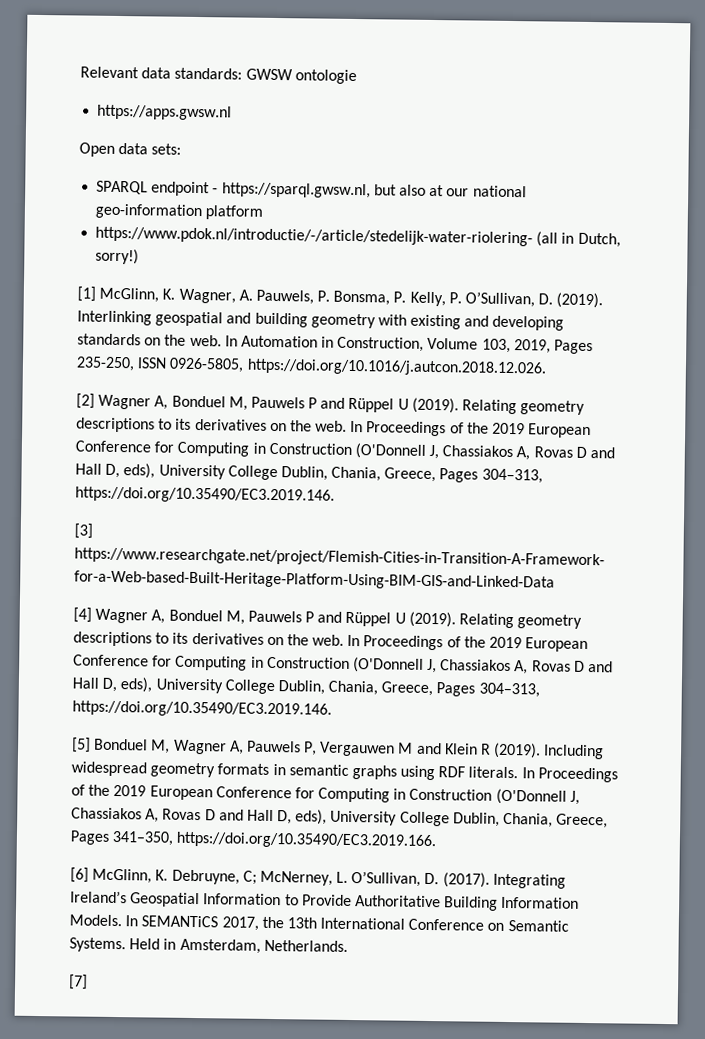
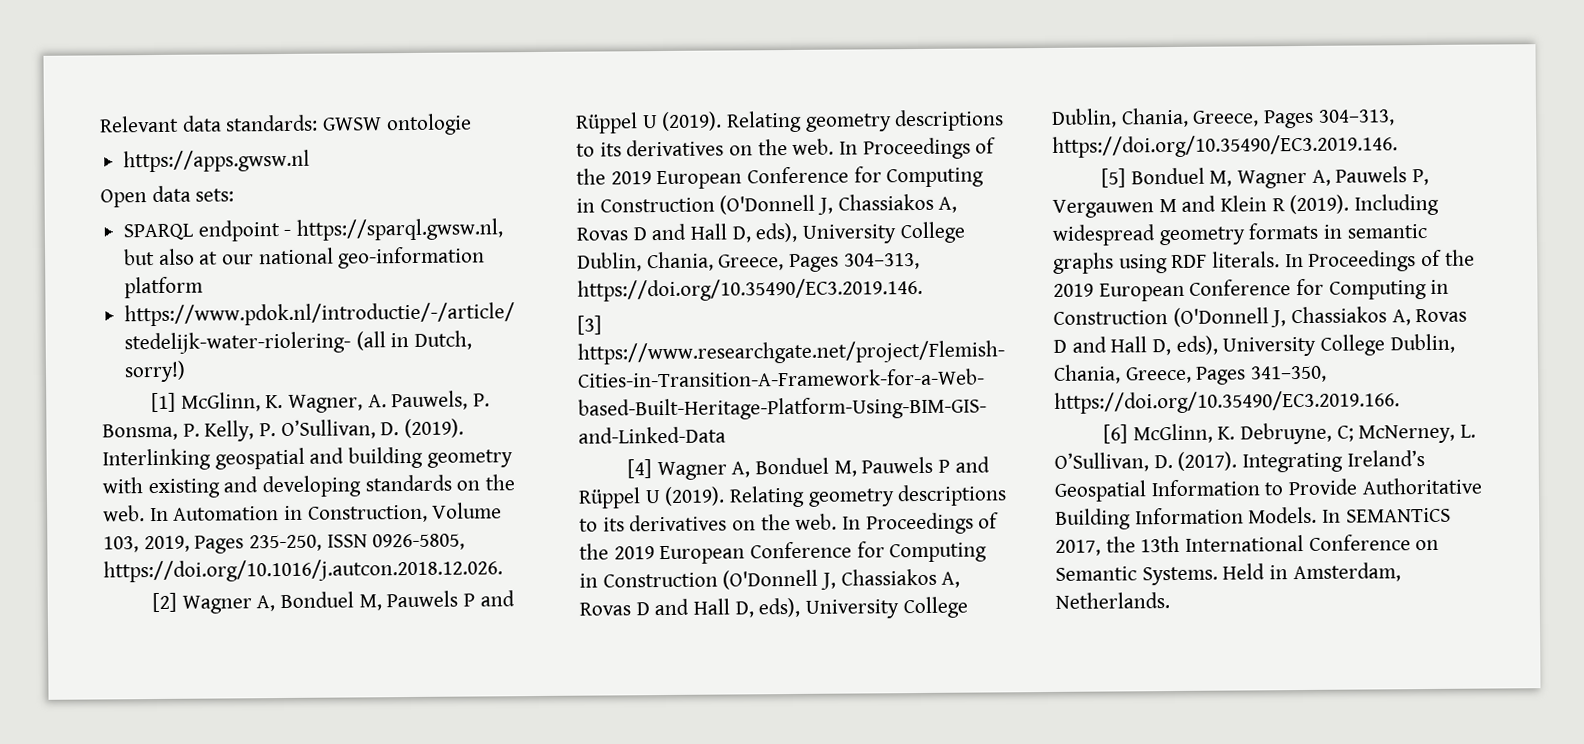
- [7]

